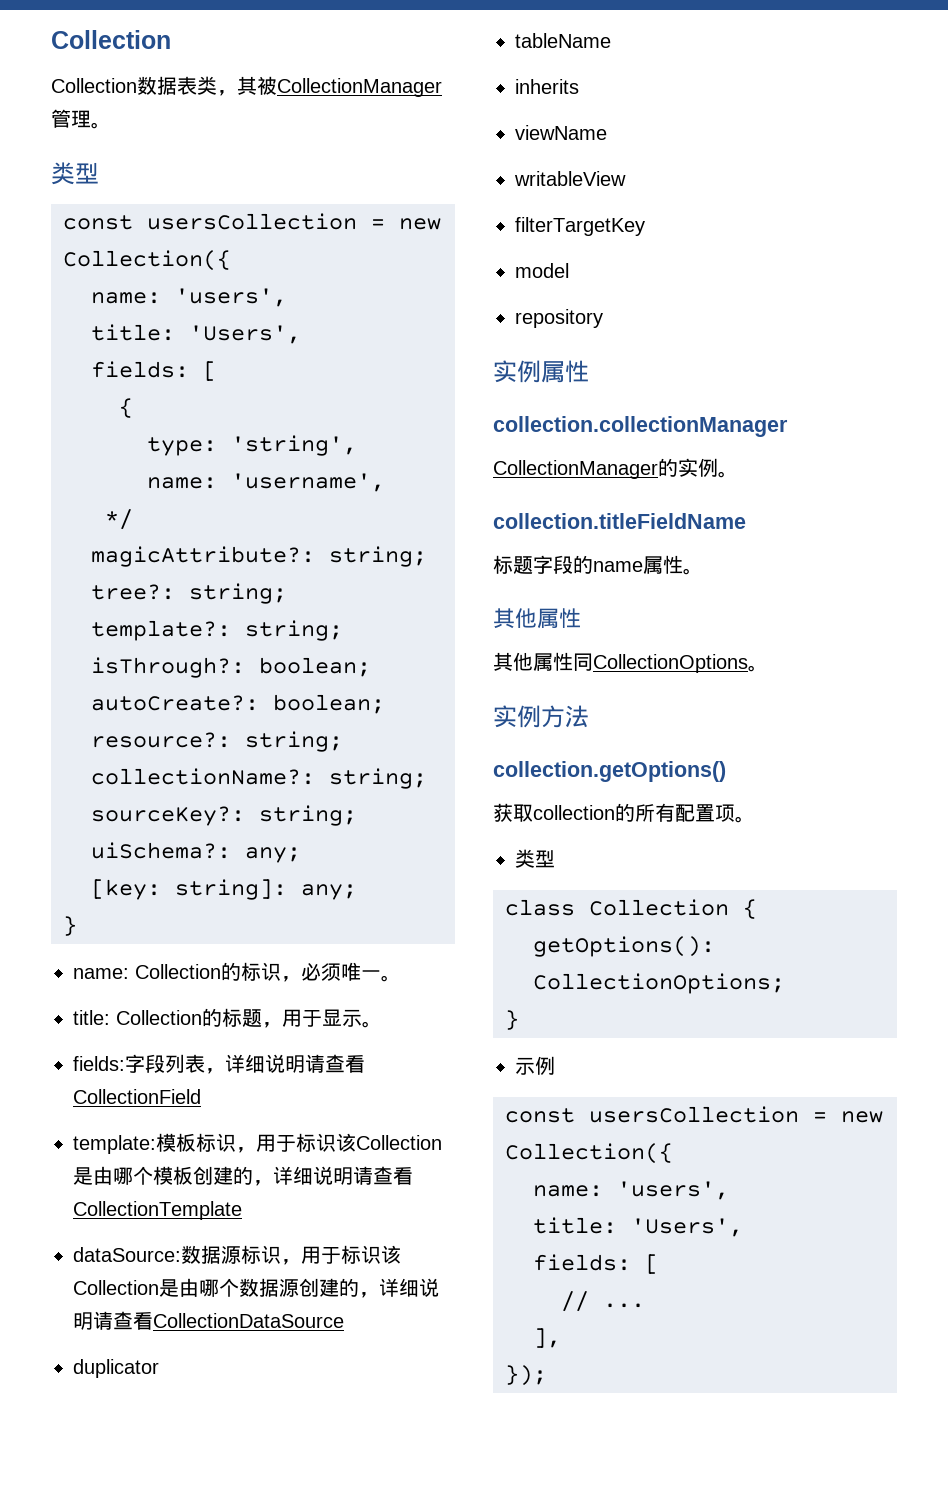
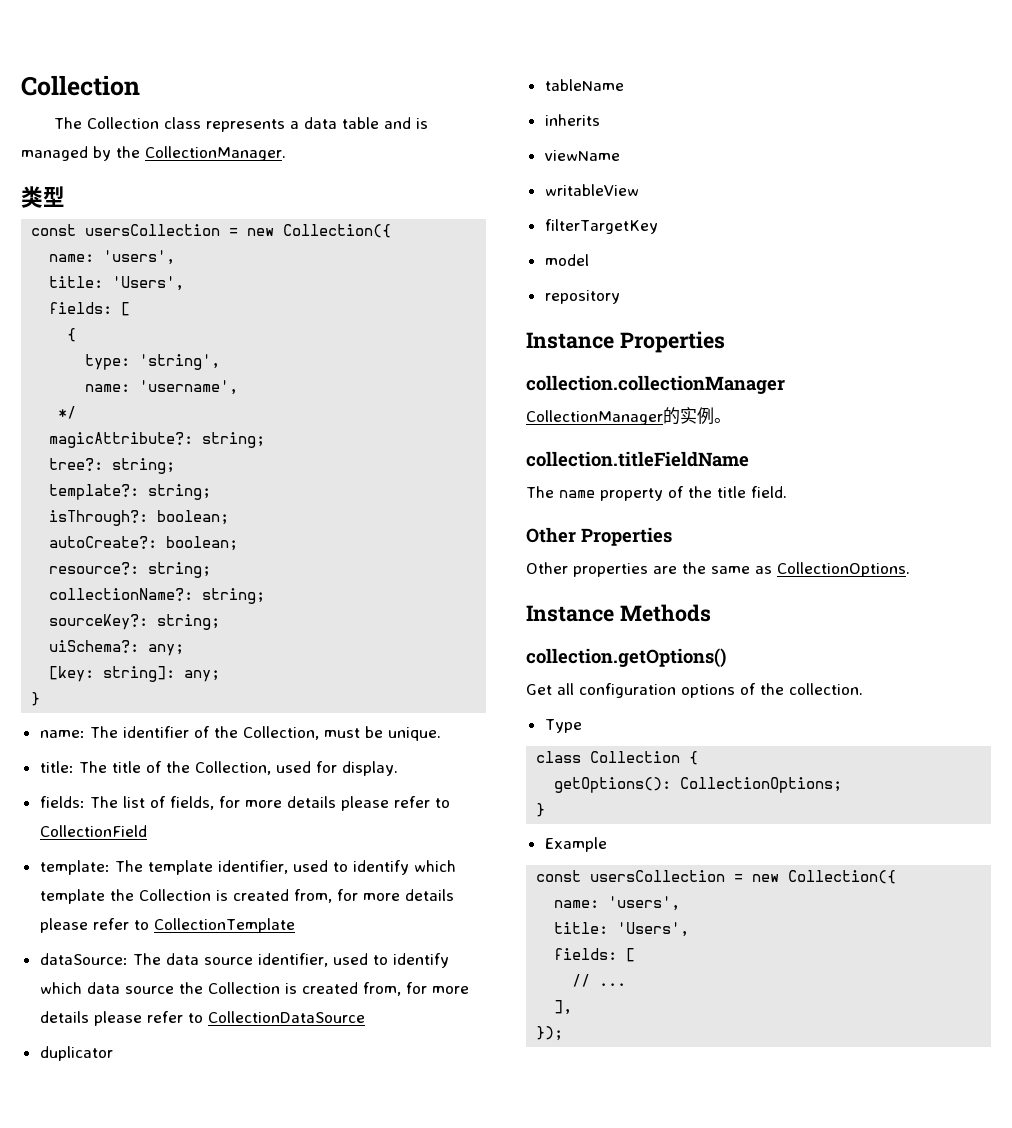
- Collection数据表类，其被CollectionManager管理。
+ The Collection class represents a data table and is managed by the CollectionManager.
- name: Collection的标识，必须唯一。
- title: Collection的标题，用于显示。
- fields:字段列表，详细说明请查看CollectionField
- template:模板标识，用于标识该Collection是由哪个模板创建的，详细说明请查看CollectionTemplate
- dataSource:数据源标识，用于标识该Collection是由哪个数据源创建的，详细说明请查看CollectionDataSource
+ name: The identifier of the Collection, must be unique.
+ title: The title of the Collection, used for display.
+ fields: The list of fields, for more details please refer to CollectionField
+ template: The template identifier, used to identify which template the Collection is created from, for more details please refer to CollectionTemplate
+ dataSource: The data source identifier, used to identify which data source the Collection is created from, for more details please refer to CollectionDataSource
- 实例属性
+ Instance Properties
- 标题字段的name属性。
- 其他属性
- 其他属性同CollectionOptions。
- 实例方法
+ The name property of the title field.
+ Other Properties
+ Other properties are the same as CollectionOptions.
+ Instance Methods
  collection.getOptions()
- 获取collection的所有配置项。
- 类型
+ Get all configuration options of the collection.
+ Type
- 示例
+ Example

